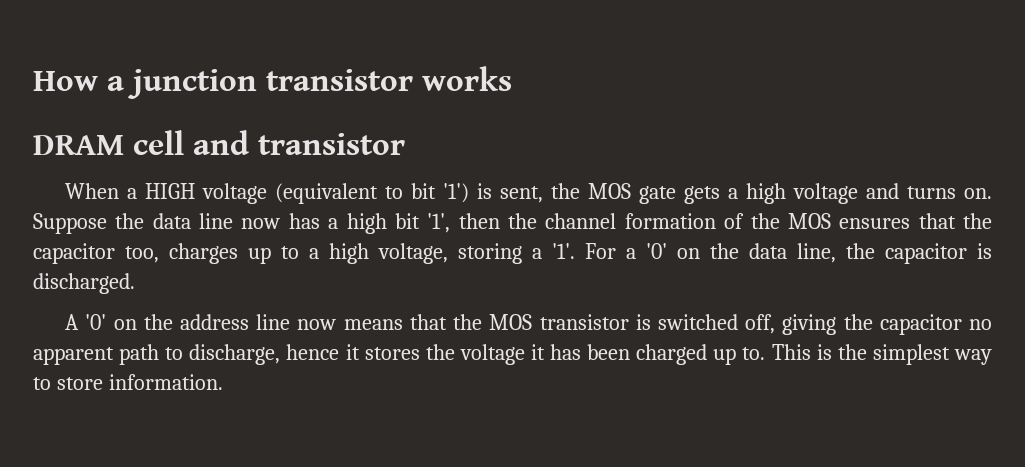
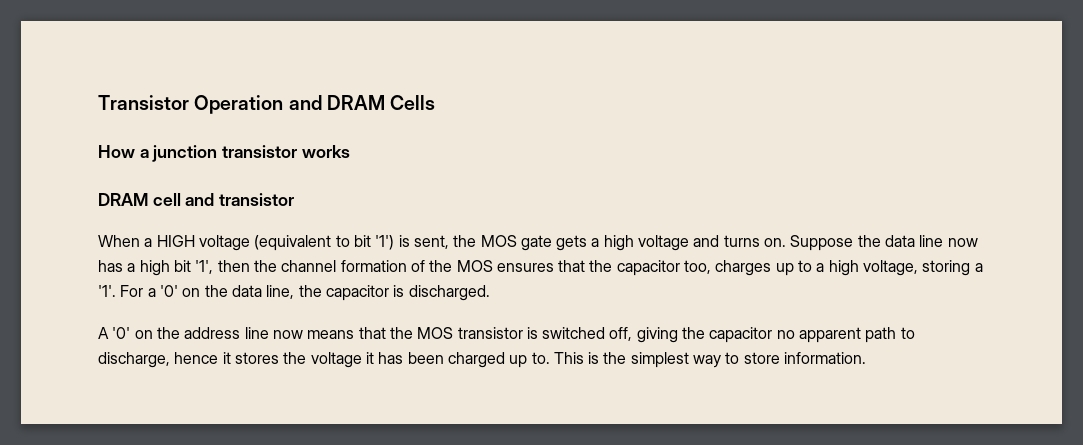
+ Transistor Operation and DRAM Cells

